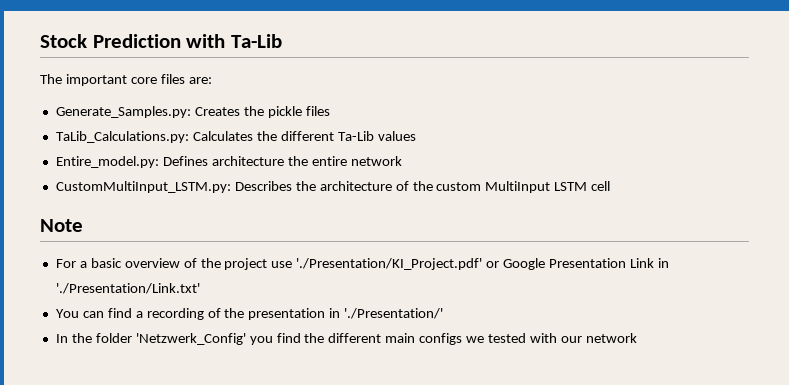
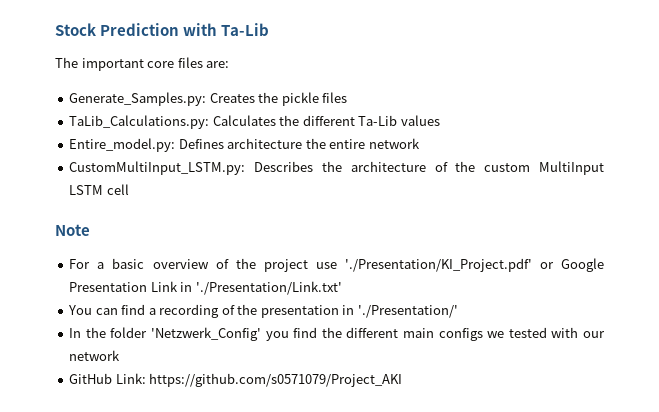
+ GitHub Link: https://github.com/s0571079/Project_AKI

